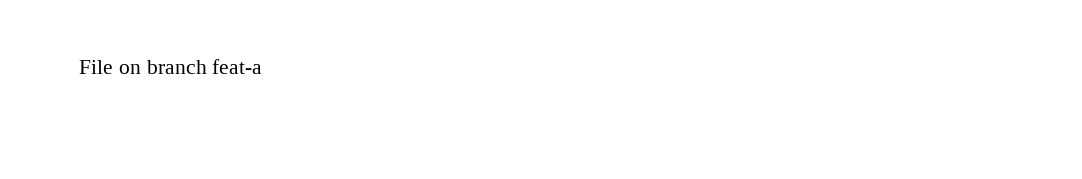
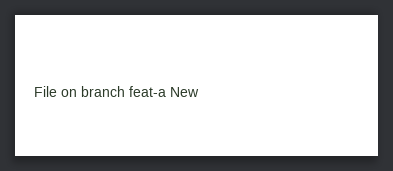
- File on branch feat-a
+ File on branch feat-a New

